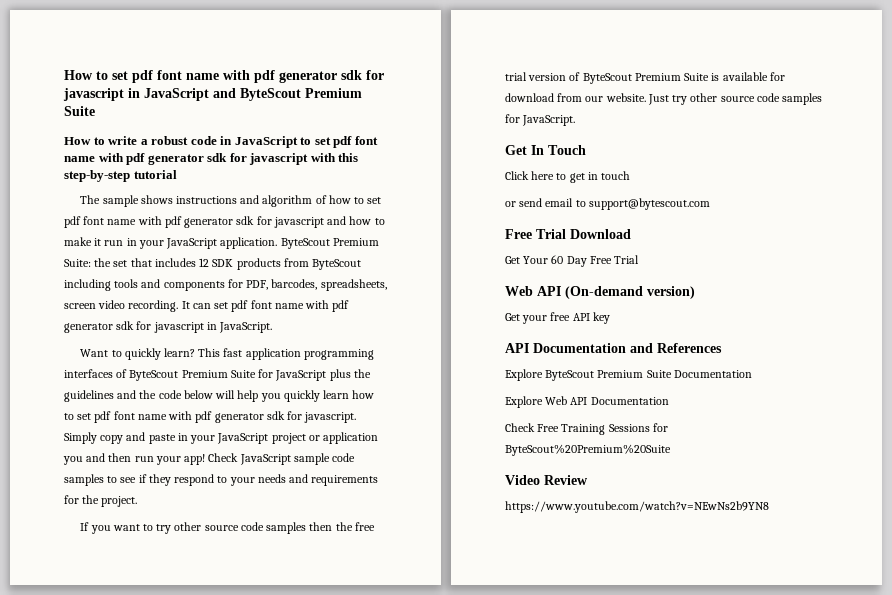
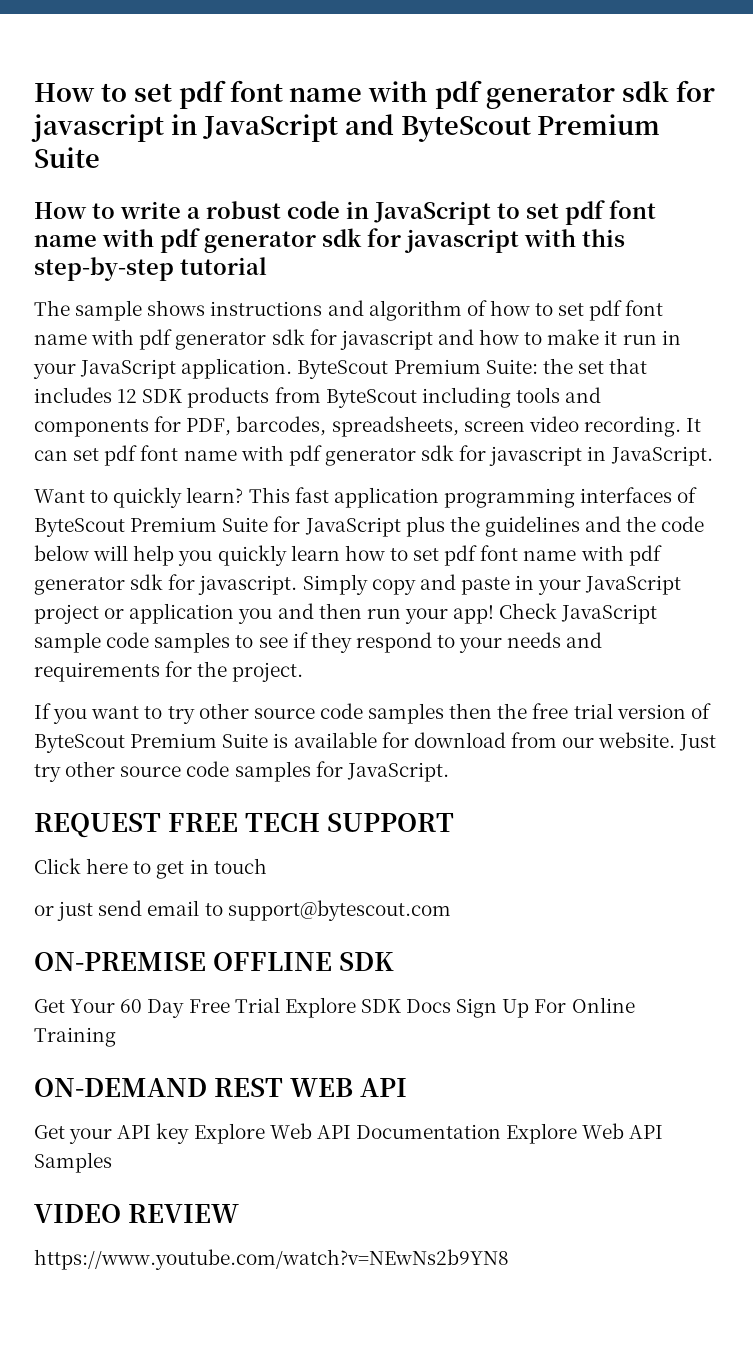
- Get In Touch
+ REQUEST FREE TECH SUPPORT
- or send email to support@bytescout.com
+ or just send email to support@bytescout.com
- Free Trial Download
+ ON-PREMISE OFFLINE SDK
- Get Your 60 Day Free Trial
- Web API (On-demand version)
+ Get Your 60 Day Free Trial Explore SDK Docs Sign Up For Online Training
+ ON-DEMAND REST WEB API
- Get your free API key
- API Documentation and References
- Explore ByteScout Premium Suite Documentation
- Explore Web API Documentation
- Check Free Training Sessions for ByteScout%20Premium%20Suite
- Video Review
+ Get your API key Explore Web API Documentation Explore Web API Samples
+ VIDEO REVIEW

